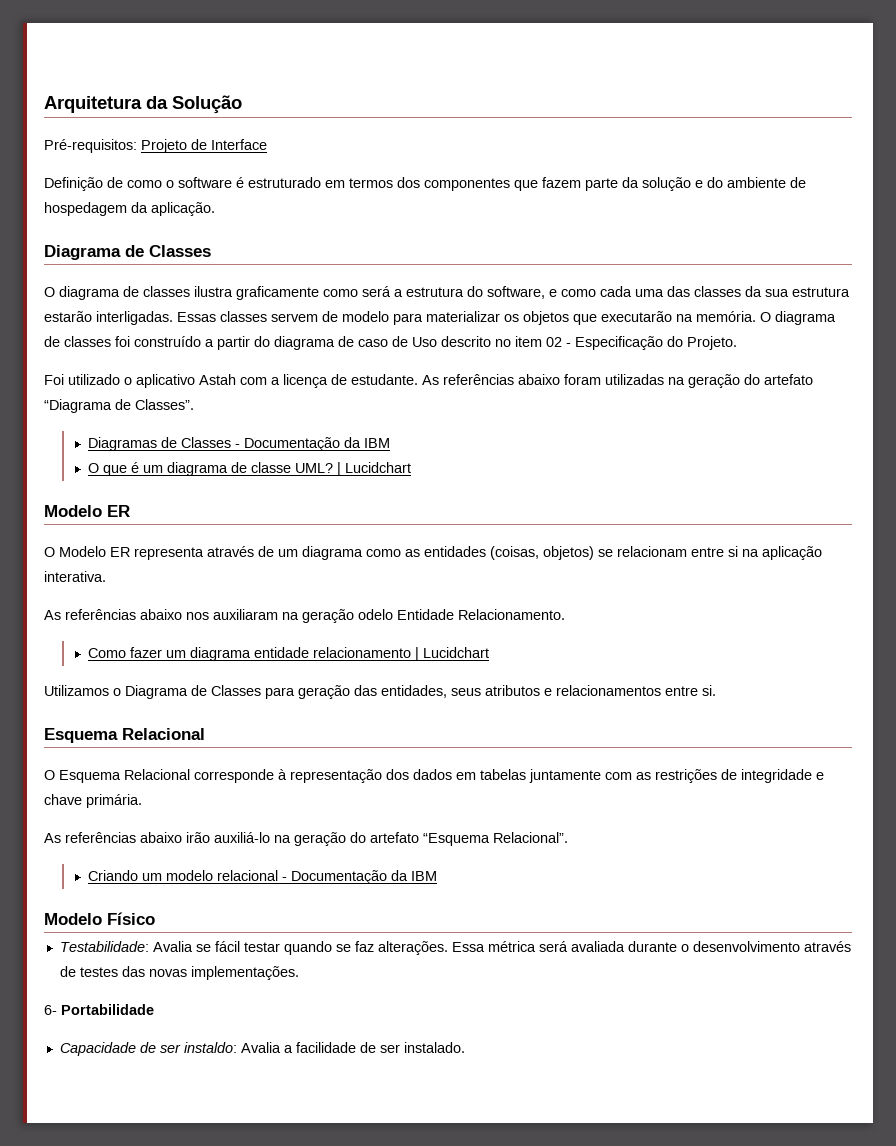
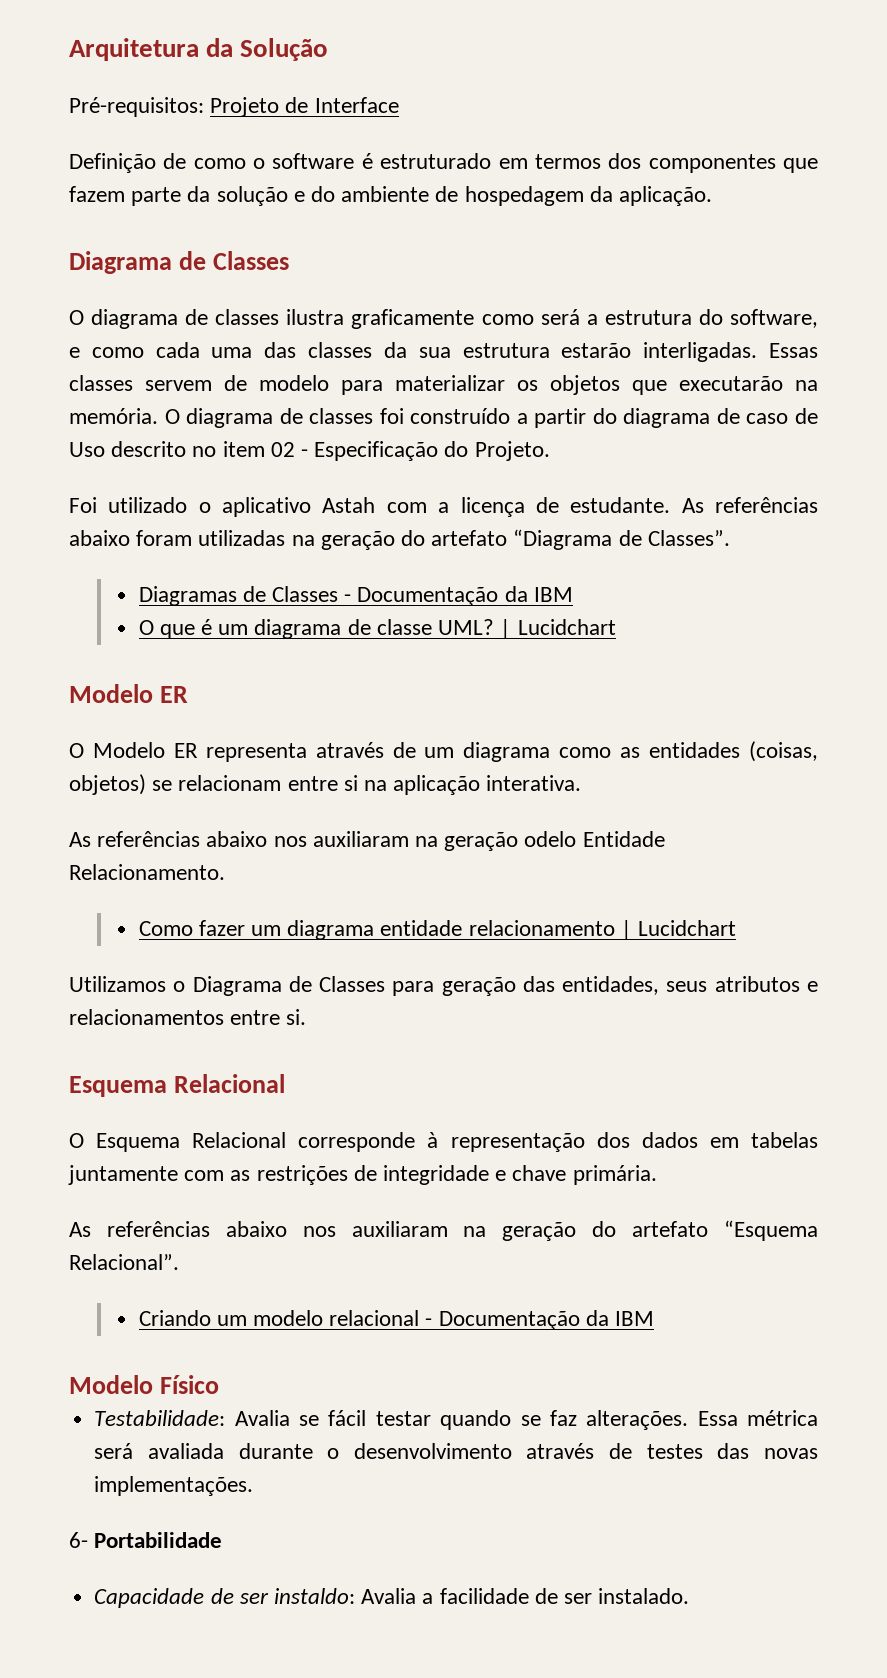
- As referências abaixo irão auxiliá-lo na geração do artefato “Esquema Relacional”.
+ As referências abaixo nos auxiliaram na geração do artefato “Esquema Relacional”.

